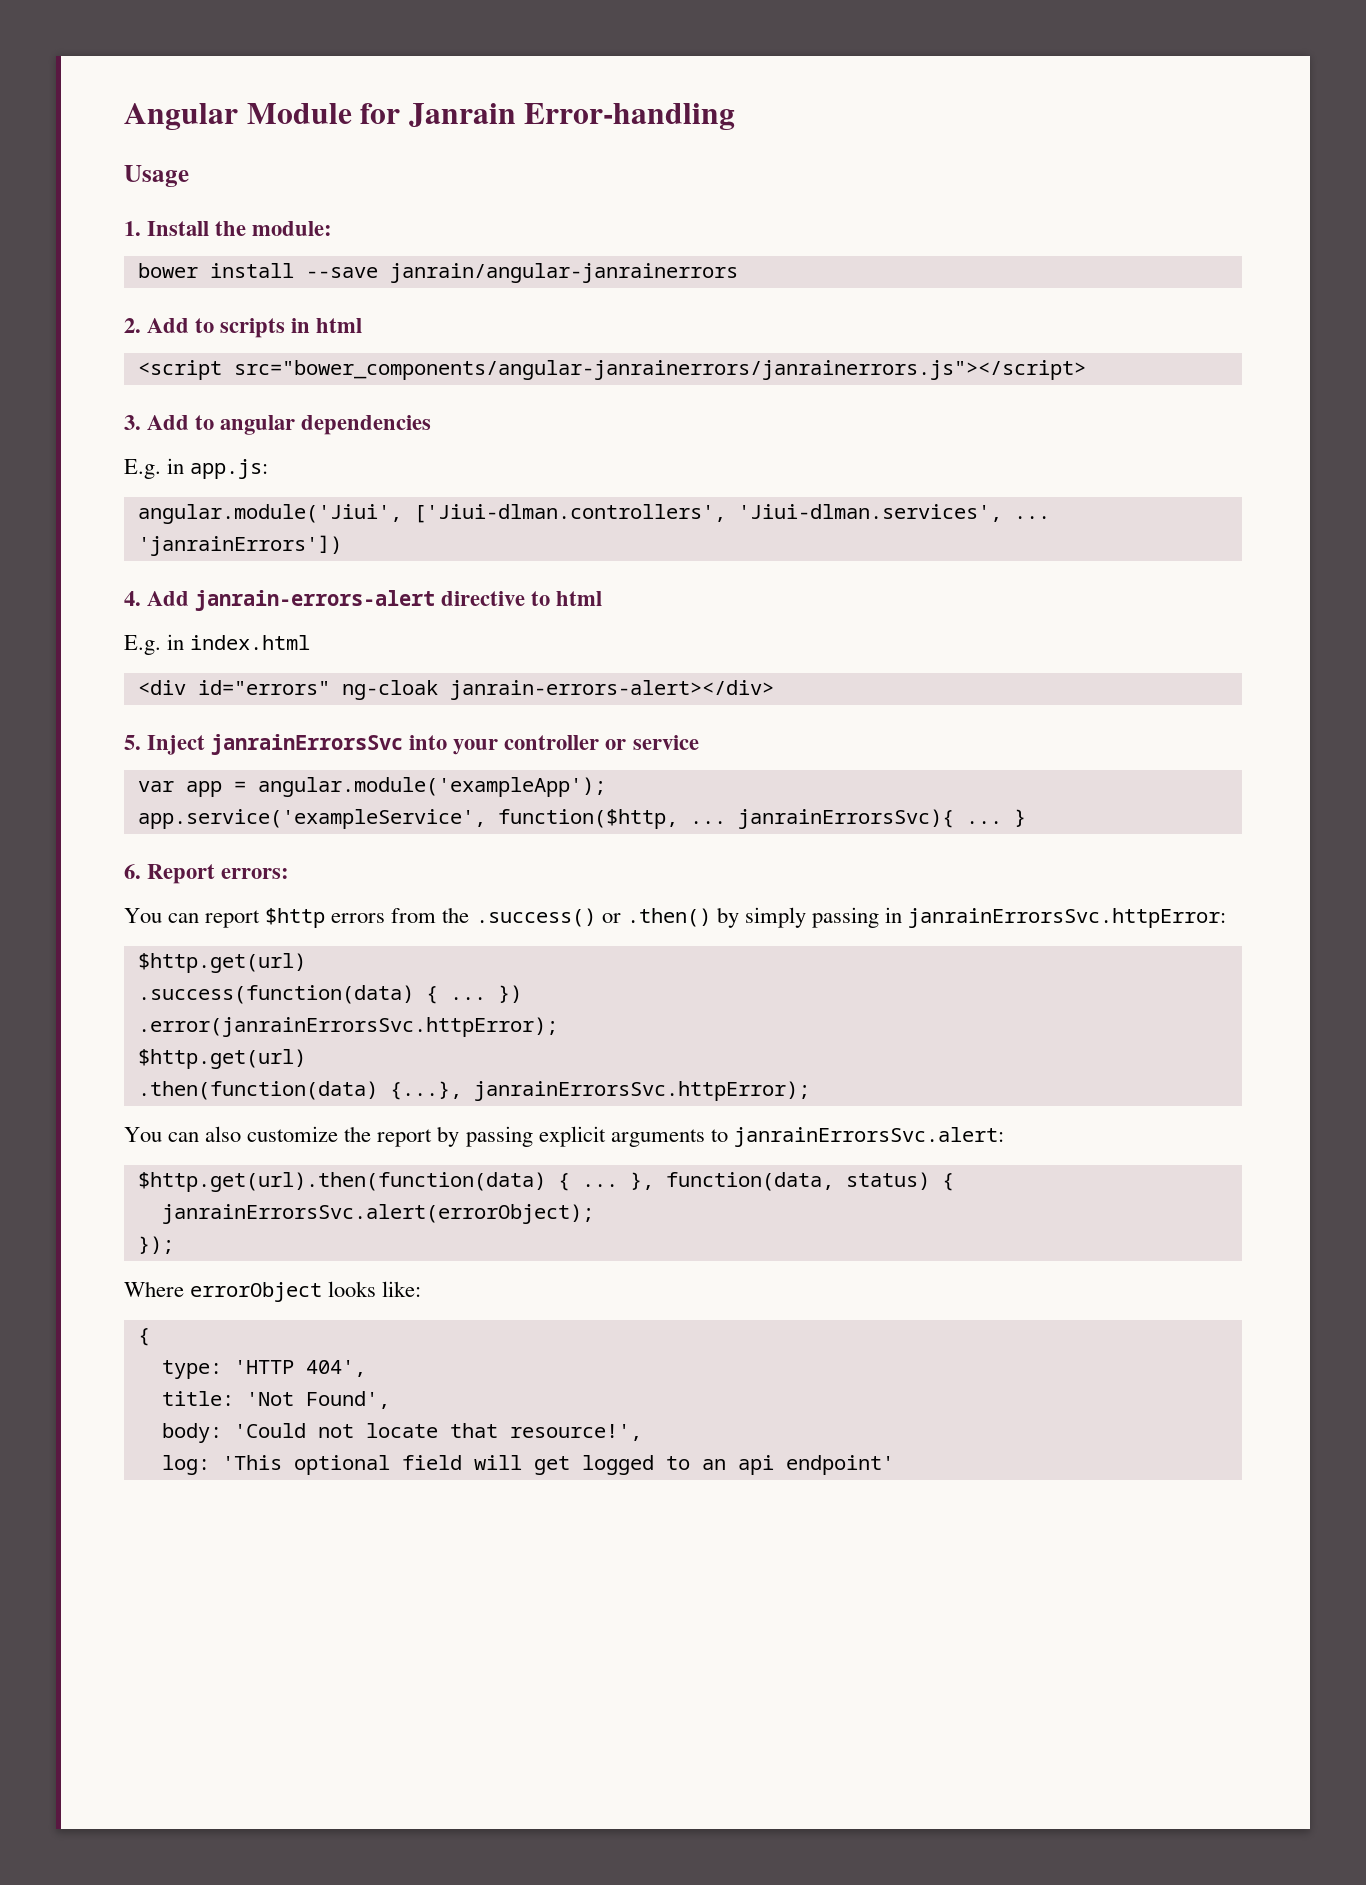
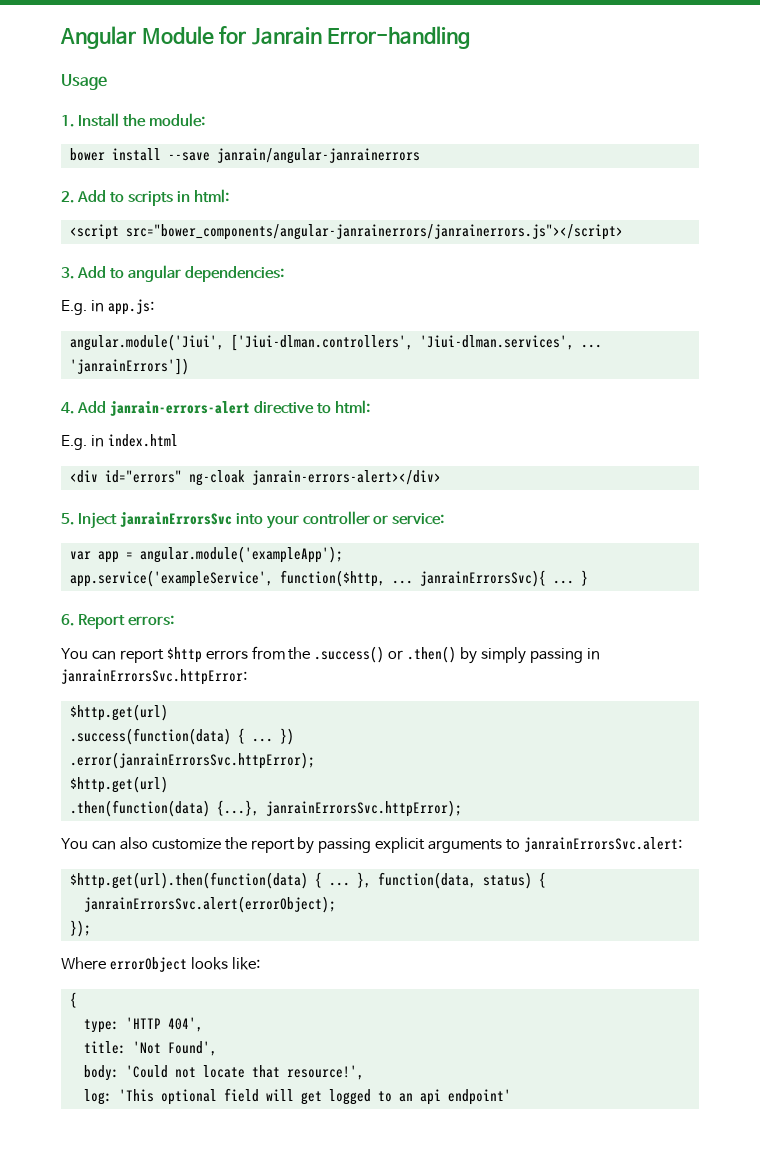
- 2. Add to scripts in html
+ 2. Add to scripts in html:
- 3. Add to angular dependencies
+ 3. Add to angular dependencies:
- 4. Add janrain-errors-alert directive to html
+ 4. Add janrain-errors-alert directive to html:
- 5. Inject janrainErrorsSvc into your controller or service
+ 5. Inject janrainErrorsSvc into your controller or service:

